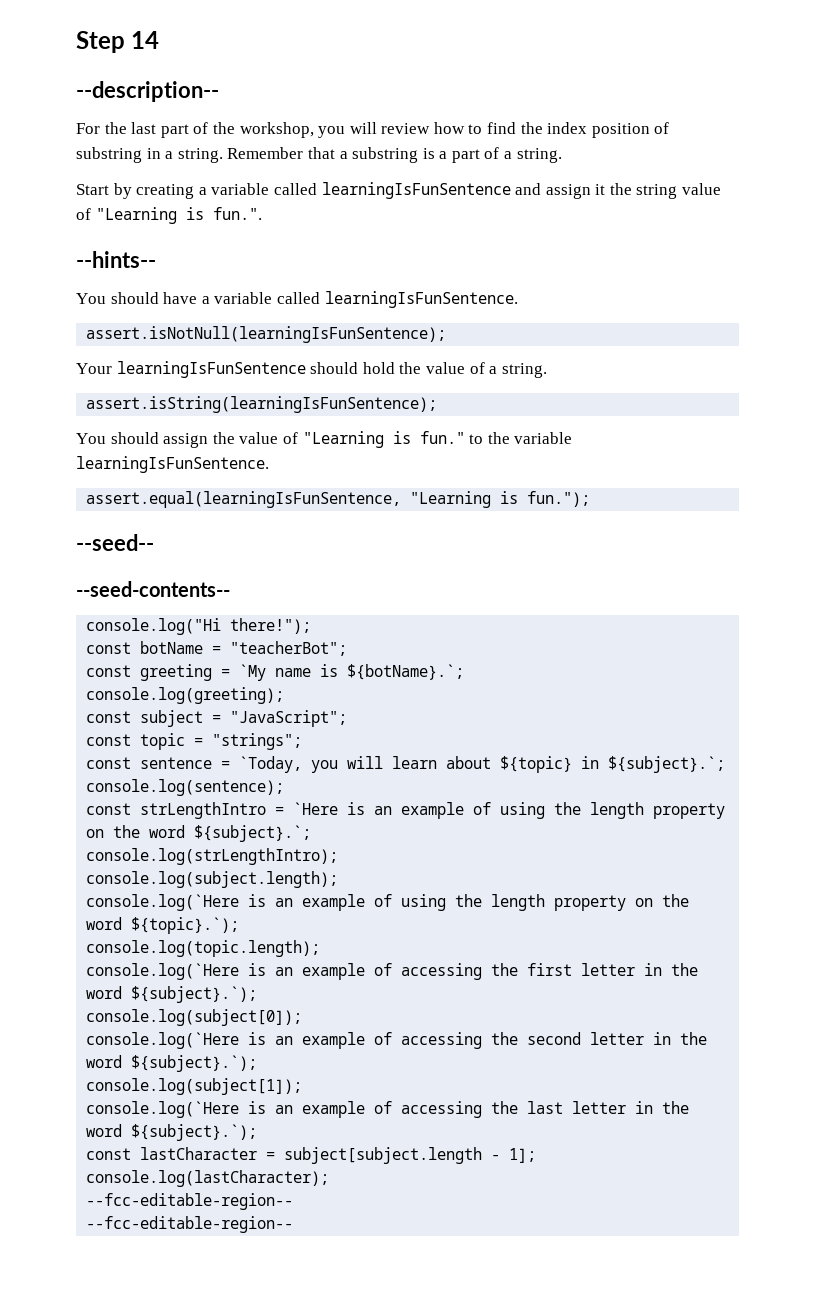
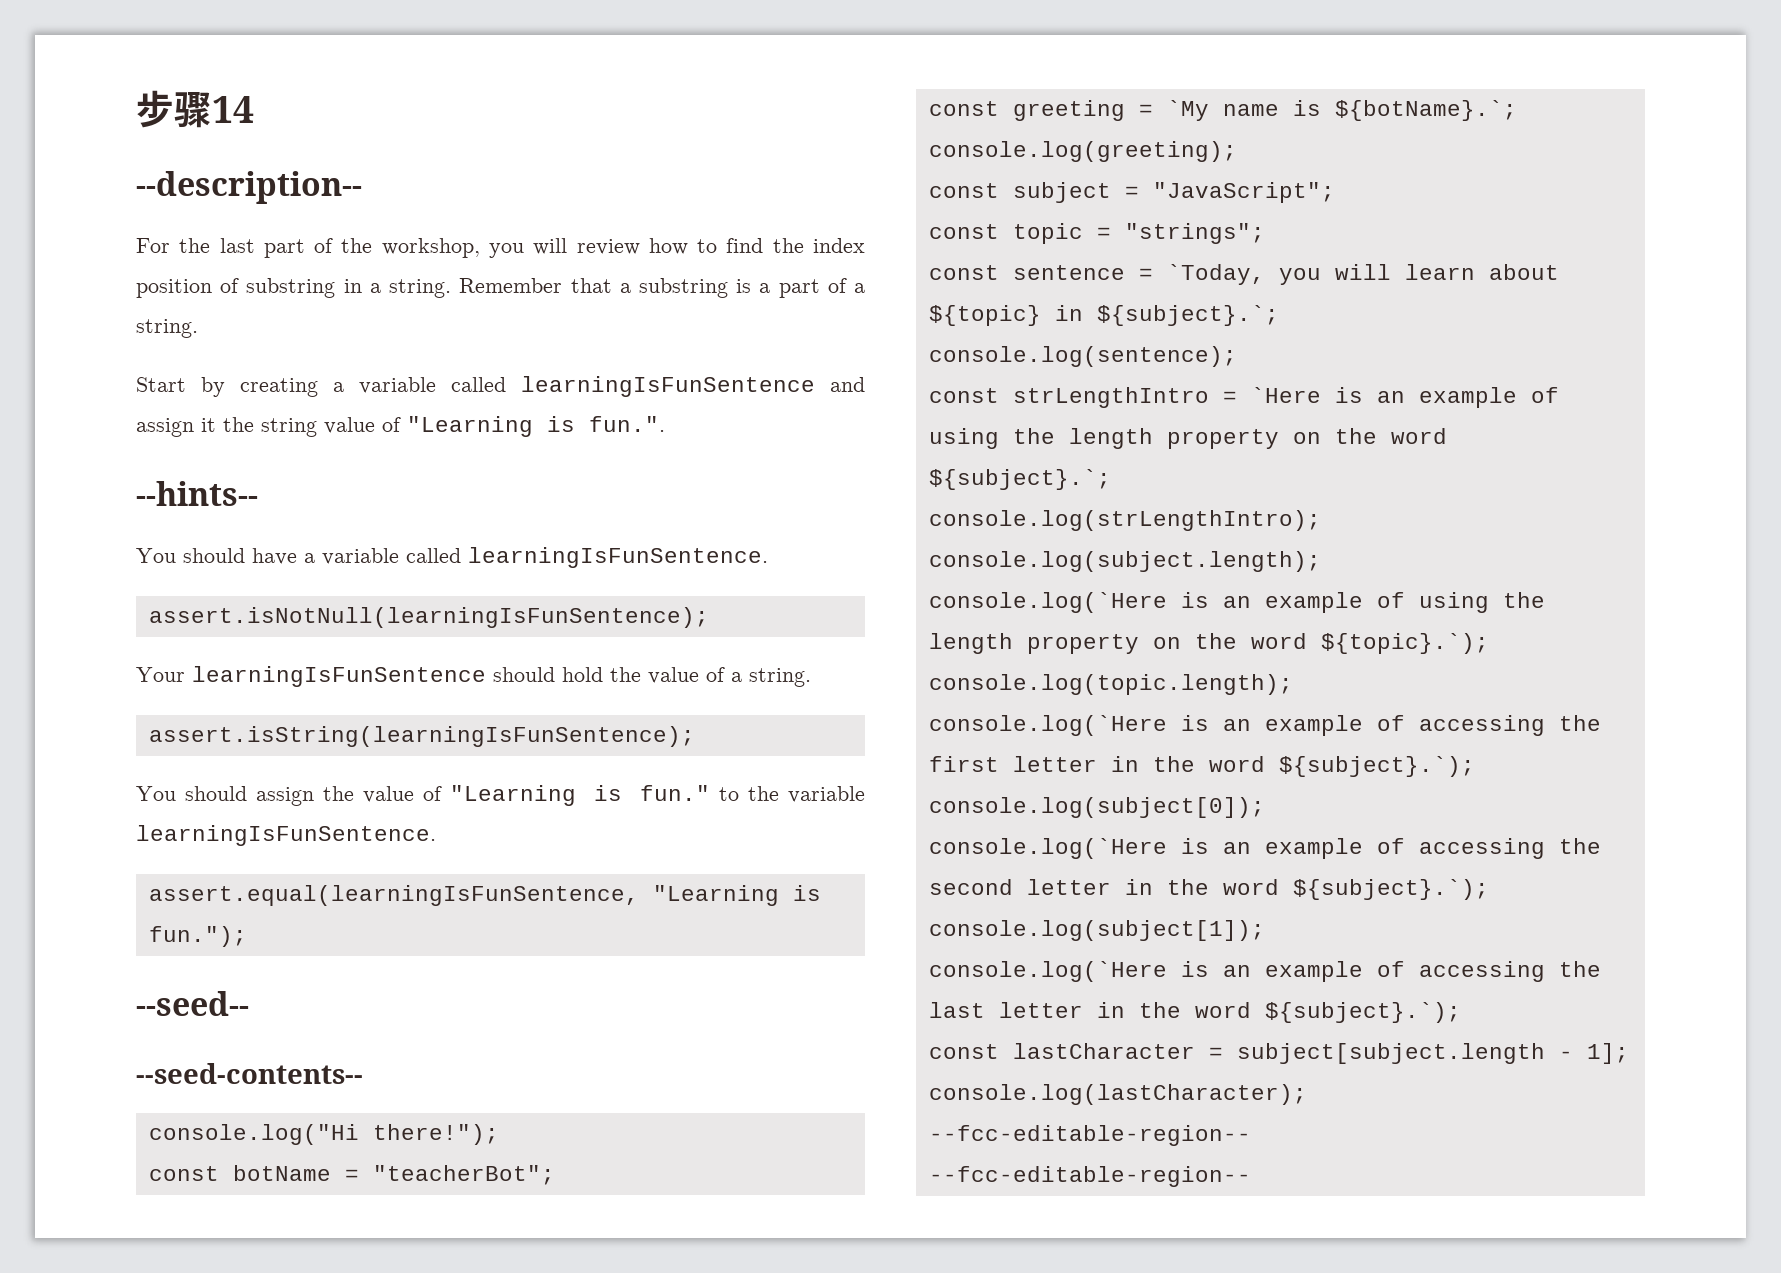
- Step 14
+ 步骤14

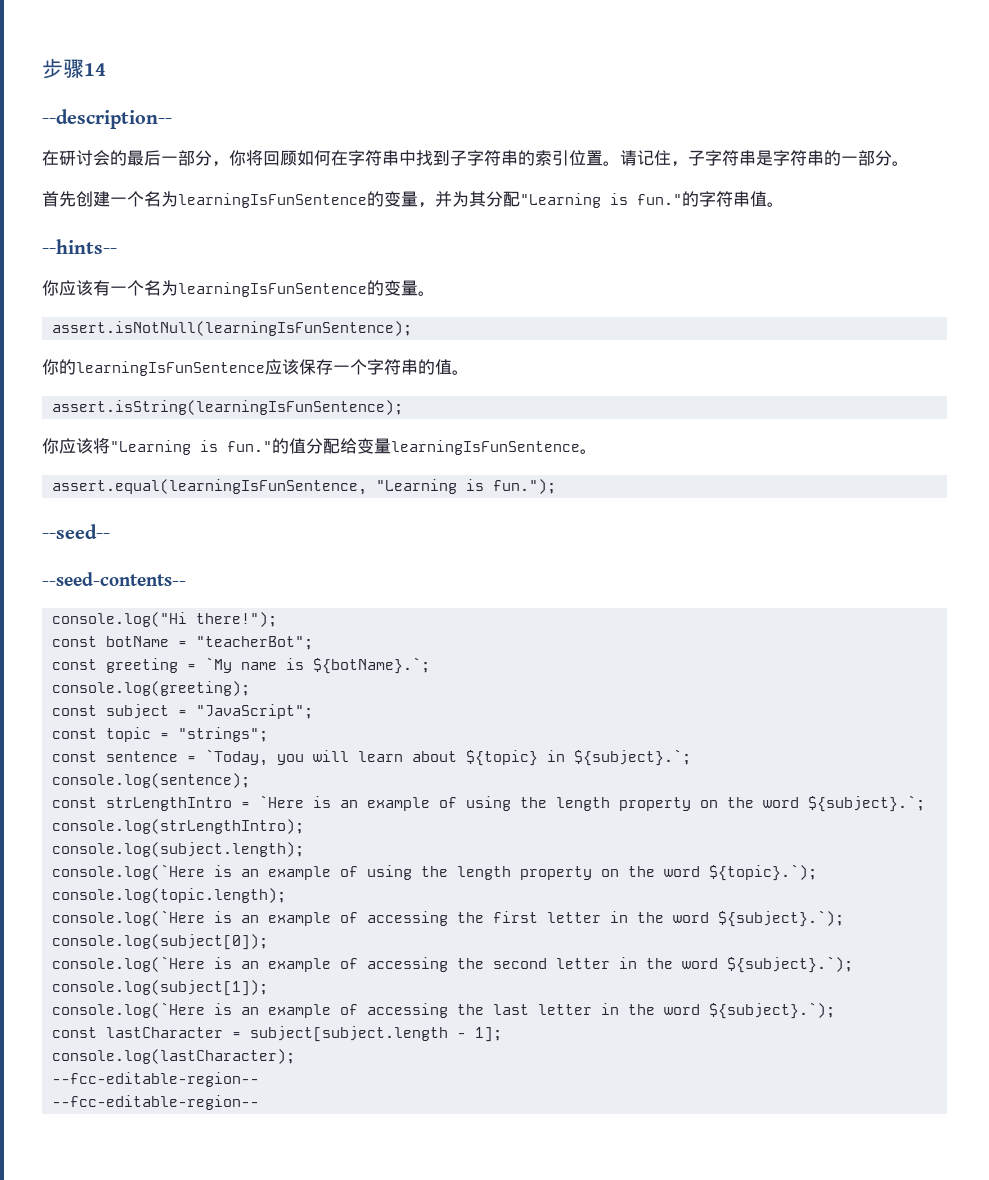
- For the last part of the workshop, you will review how to find the index position of substring in a string. Remember that a substring is a part of a string.
- Start by creating a variable called learningIsFunSentence and assign it the string value of "Learning is fun.".
+ 在研讨会的最后一部分，你将回顾如何在字符串中找到子字符串的索引位置。请记住，子字符串是字符串的一部分。
+ 首先创建一个名为learningIsFunSentence的变量，并为其分配"Learning is fun."的字符串值。
  --hints--
- You should have a variable called learningIsFunSentence.
+ 你应该有一个名为learningIsFunSentence的变量。
  assert.isNotNull(learningIsFunSentence);
- Your learningIsFunSentence should hold the value of a string.
+ 你的learningIsFunSentence应该保存一个字符串的值。
  assert.isString(learningIsFunSentence);
- You should assign the value of "Learning is fun." to the variable learningIsFunSentence.
+ 你应该将"Learning is fun."的值分配给变量learningIsFunSentence。

